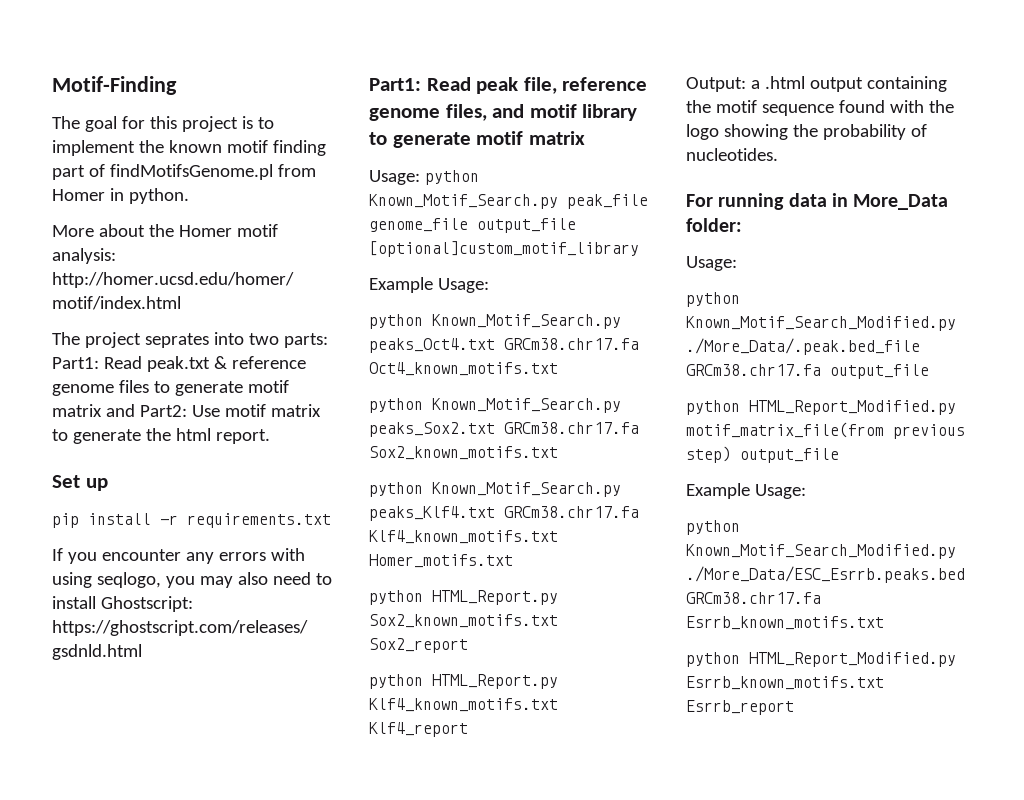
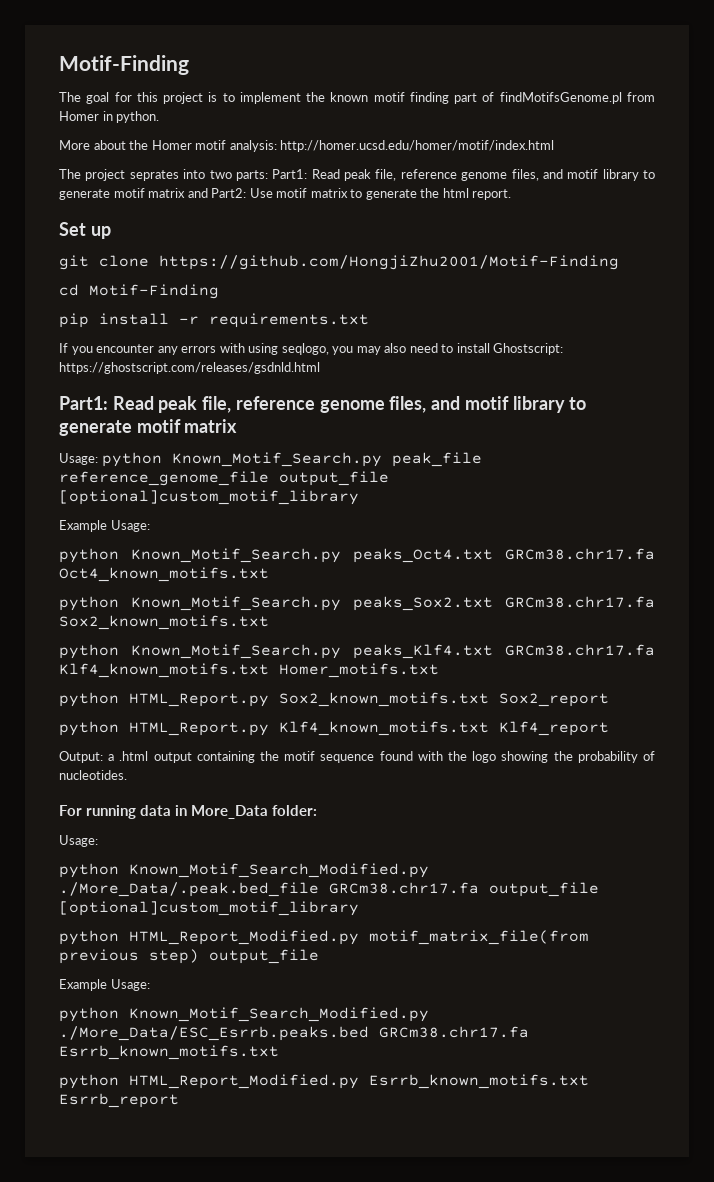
- The project seprates into two parts: Part1: Read peak.txt & reference genome files to generate motif matrix and Part2: Use motif matrix to generate the html report.
+ The project seprates into two parts: Part1: Read peak file, reference genome files, and motif library to generate motif matrix and Part2: Use motif matrix to generate the html report.
+ git clone https://github.com/HongjiZhu2001/Motif-Finding
+ cd Motif-Finding
- Usage: python Known_Motif_Search.py peak_file genome_file output_file [optional]custom_motif_library
+ Usage: python Known_Motif_Search.py peak_file reference_genome_file output_file [optional]custom_motif_library
- python Known_Motif_Search_Modified.py ./More_Data/.peak.bed_file GRCm38.chr17.fa output_file
+ python Known_Motif_Search_Modified.py ./More_Data/.peak.bed_file GRCm38.chr17.fa output_file [optional]custom_motif_library

